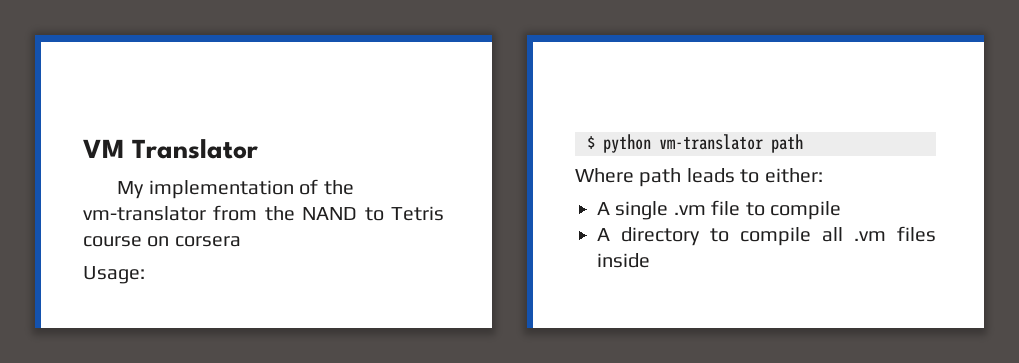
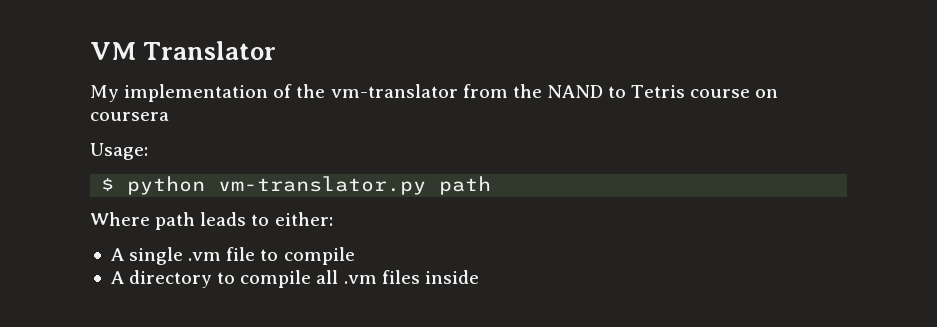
- My implementation of the vm-translator from the NAND to Tetris course on corsera
+ My implementation of the vm-translator from the NAND to Tetris course on coursera
- $ python vm-translator path
+ $ python vm-translator.py path

